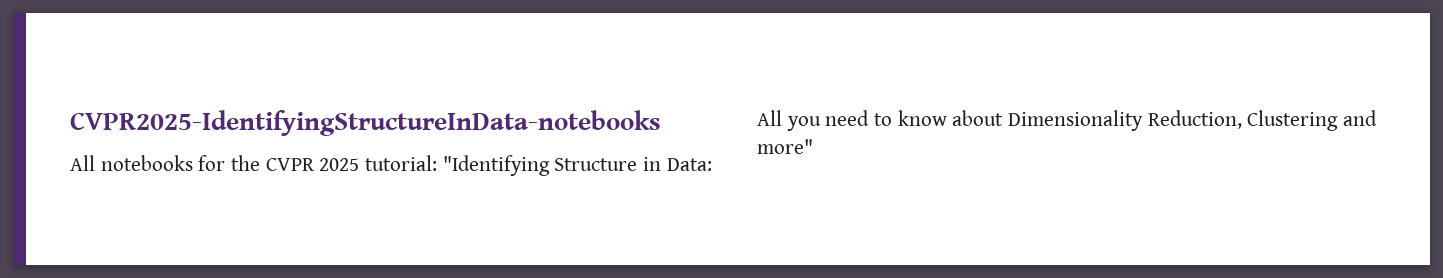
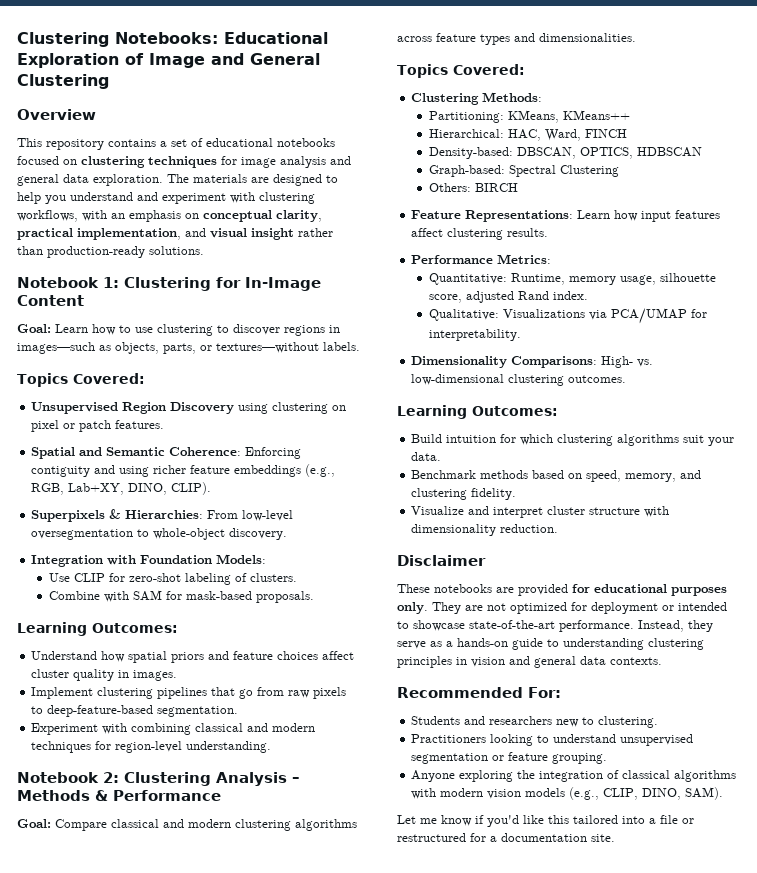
- CVPR2025-IdentifyingStructureInData-notebooks
- All notebooks for the CVPR 2025 tutorial: "Identifying Structure in Data: All you need to know about Dimensionality Reduction, Clustering and more"
+ Clustering Notebooks: Educational Exploration of Image and General Clustering
+ Overview
+ This repository contains a set of educational notebooks focused on clustering techniques for image analysis and general data exploration. The materials are designed to help you understand and experiment with clustering workflows, with an emphasis on conceptual clarity, practical implementation, and visual insight rather than production-ready solutions.
+ Notebook 1: Clustering for In-Image Content
+ Goal: Learn how to use clustering to discover regions in images—such as objects, parts, or textures—without labels.
+ Topics Covered:
+ Unsupervised Region Discovery using clustering on pixel or patch features.
+ Spatial and Semantic Coherence: Enforcing contiguity and using richer feature embeddings (e.g., RGB, Lab+XY, DINO, CLIP).
+ Superpixels & Hierarchies: From low-level oversegmentation to whole-object discovery.
+ Integration with Foundation Models:
+ Use CLIP for zero-shot labeling of clusters.
+ Combine with SAM for mask-based proposals.
+ Learning Outcomes:
+ Understand how spatial priors and feature choices affect cluster quality in images.
+ Implement clustering pipelines that go from raw pixels to deep-feature-based segmentation.
+ Experiment with combining classical and modern techniques for region-level understanding.
+ Notebook 2: Clustering Analysis – Methods & Performance
+ Goal: Compare classical and modern clustering algorithms across feature types and dimensionalities.
+ Topics Covered:
+ Clustering Methods:
+ Partitioning: KMeans, KMeans++
+ Hierarchical: HAC, Ward, FINCH
+ Density-based: DBSCAN, OPTICS, HDBSCAN
+ Graph-based: Spectral Clustering
+ Others: BIRCH
+ Feature Representations: Learn how input features affect clustering results.
+ Performance Metrics:
+ Quantitative: Runtime, memory usage, silhouette score, adjusted Rand index.
+ Qualitative: Visualizations via PCA/UMAP for interpretability.
+ Dimensionality Comparisons: High- vs. low-dimensional clustering outcomes.
+ Learning Outcomes:
+ Build intuition for which clustering algorithms suit your data.
+ Benchmark methods based on speed, memory, and clustering fidelity.
+ Visualize and interpret cluster structure with dimensionality reduction.
+ Disclaimer
+ These notebooks are provided for educational purposes only. They are not optimized for deployment or intended to showcase state-of-the-art performance. Instead, they serve as a hands-on guide to understanding clustering principles in vision and general data contexts.
+ Recommended For:
+ Students and researchers new to clustering.
+ Practitioners looking to understand unsupervised segmentation or feature grouping.
+ Anyone exploring the integration of classical algorithms with modern vision models (e.g., CLIP, DINO, SAM).
+ Let me know if you'd like this tailored into a file or restructured for a documentation site.

